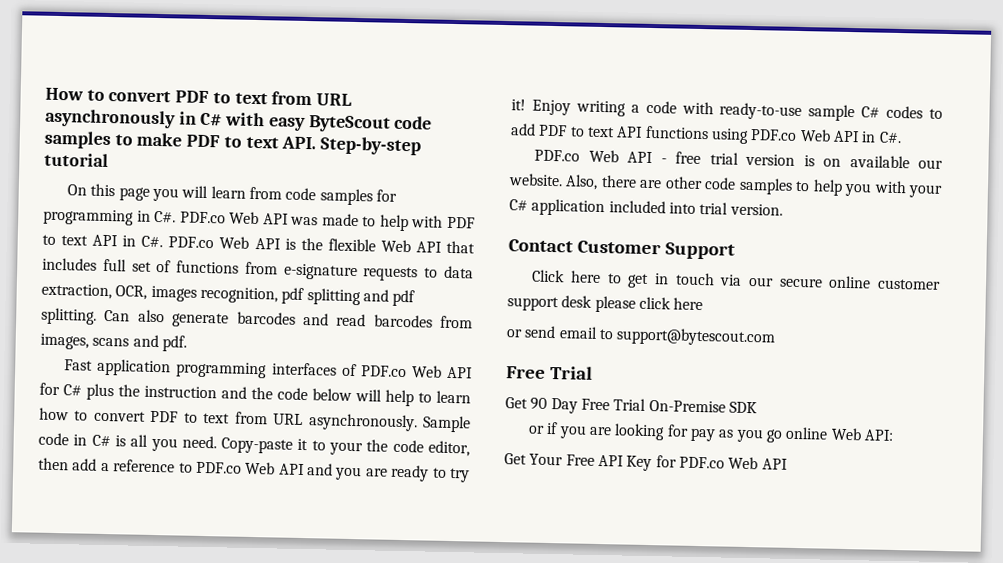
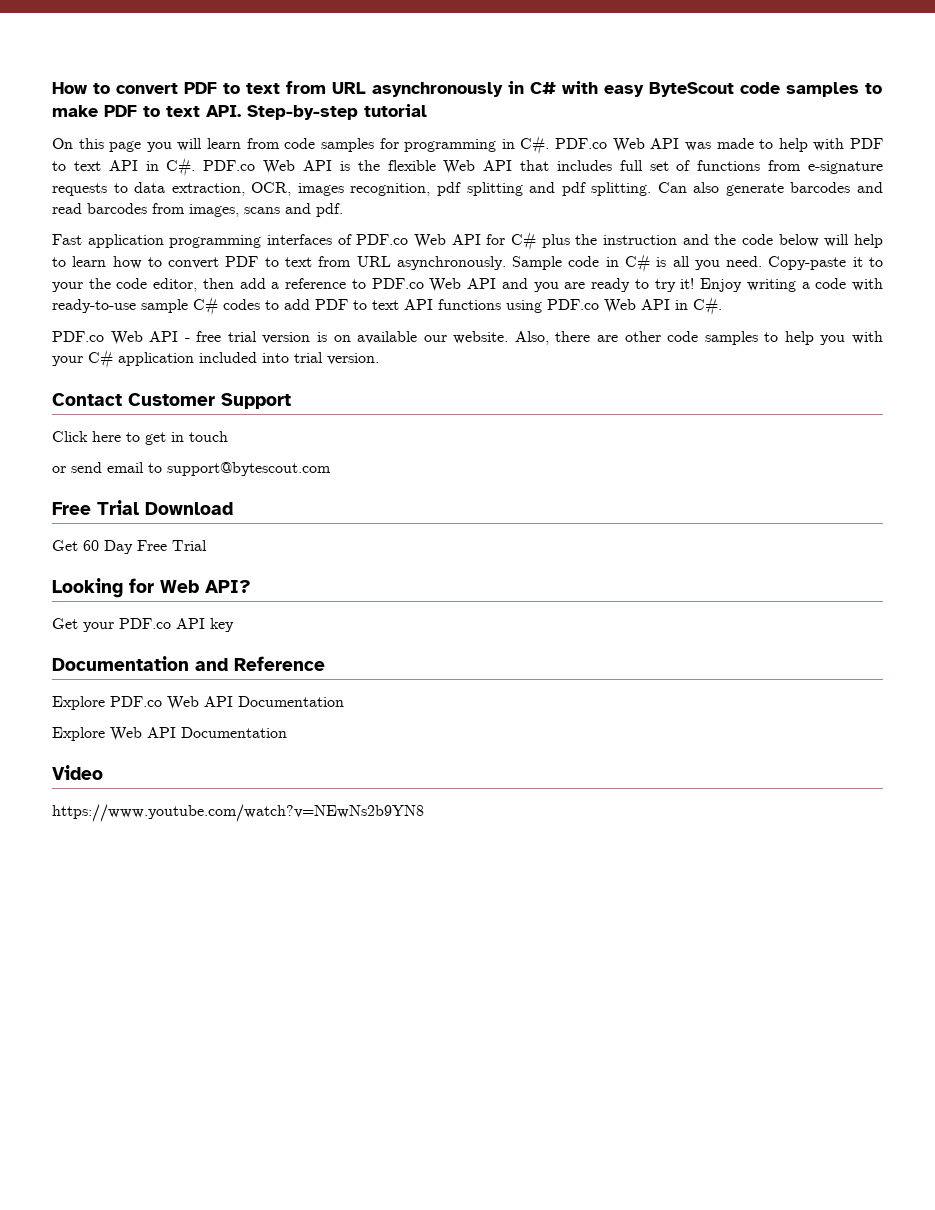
- Click here to get in touch via our secure online customer support desk please click here
+ Click here to get in touch
  or send email to support@bytescout.com
- Free Trial
- Get 90 Day Free Trial On-Premise SDK
- or if you are looking for pay as you go online Web API:
- Get Your Free API Key for PDF.co Web API
+ Free Trial Download
+ Get 60 Day Free Trial
+ Looking for Web API?
+ Get your PDF.co API key
+ Documentation and Reference
+ Explore PDF.co Web API Documentation
+ Explore Web API Documentation
+ Video
+ https://www.youtube.com/watch?v=NEwNs2b9YN8

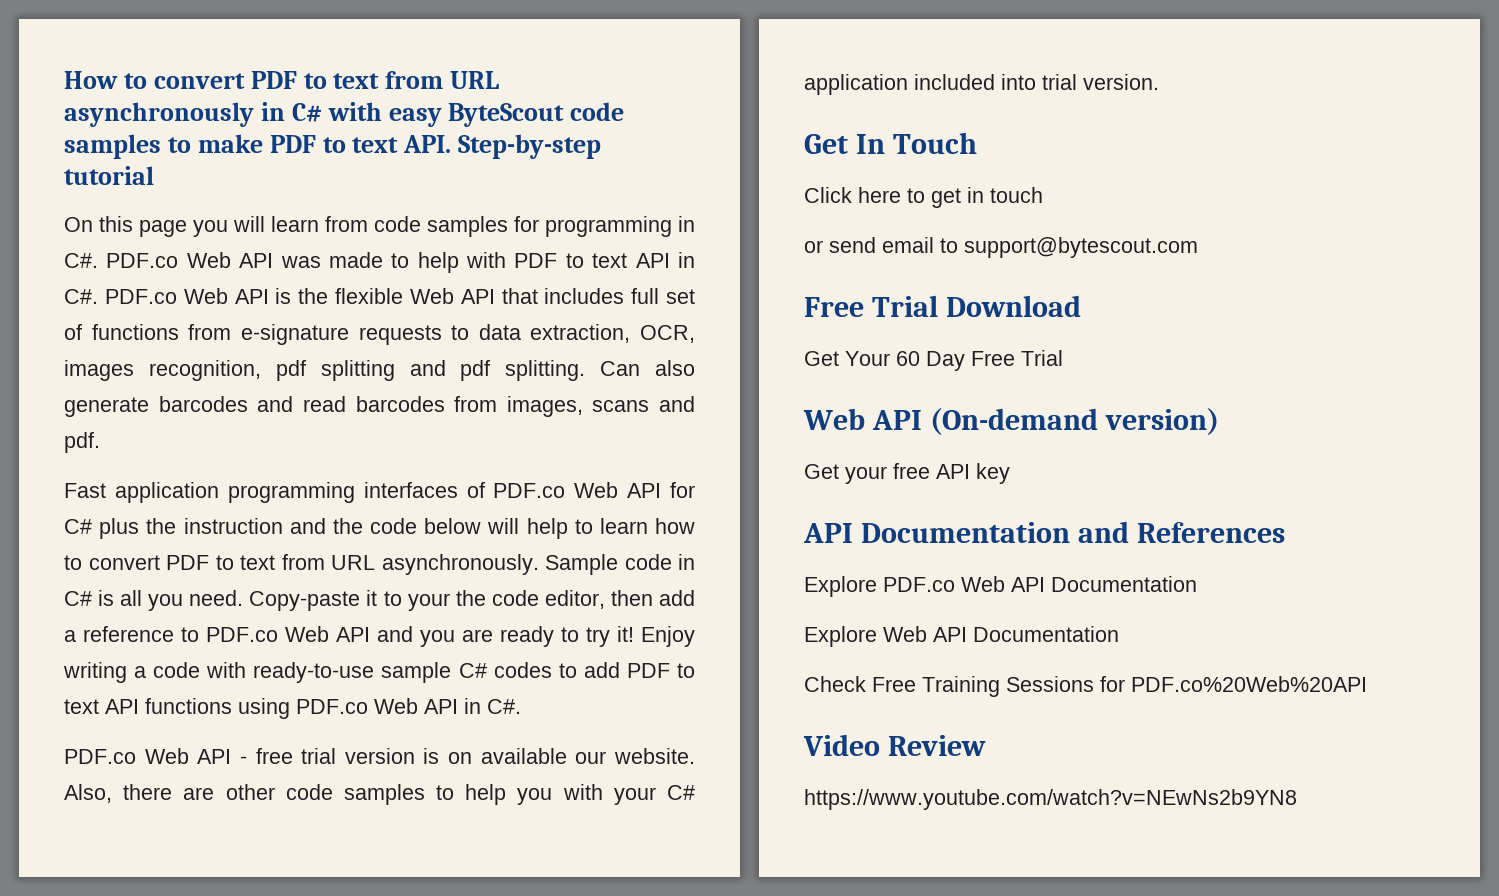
- Contact Customer Support
+ Get In Touch
- Get 60 Day Free Trial
+ Get Your 60 Day Free Trial
- Looking for Web API?
+ Web API (On-demand version)
- Get your PDF.co API key
+ Get your free API key
- Documentation and Reference
+ API Documentation and References
+ Check Free Training Sessions for PDF.co%20Web%20API
- Video
+ Video Review

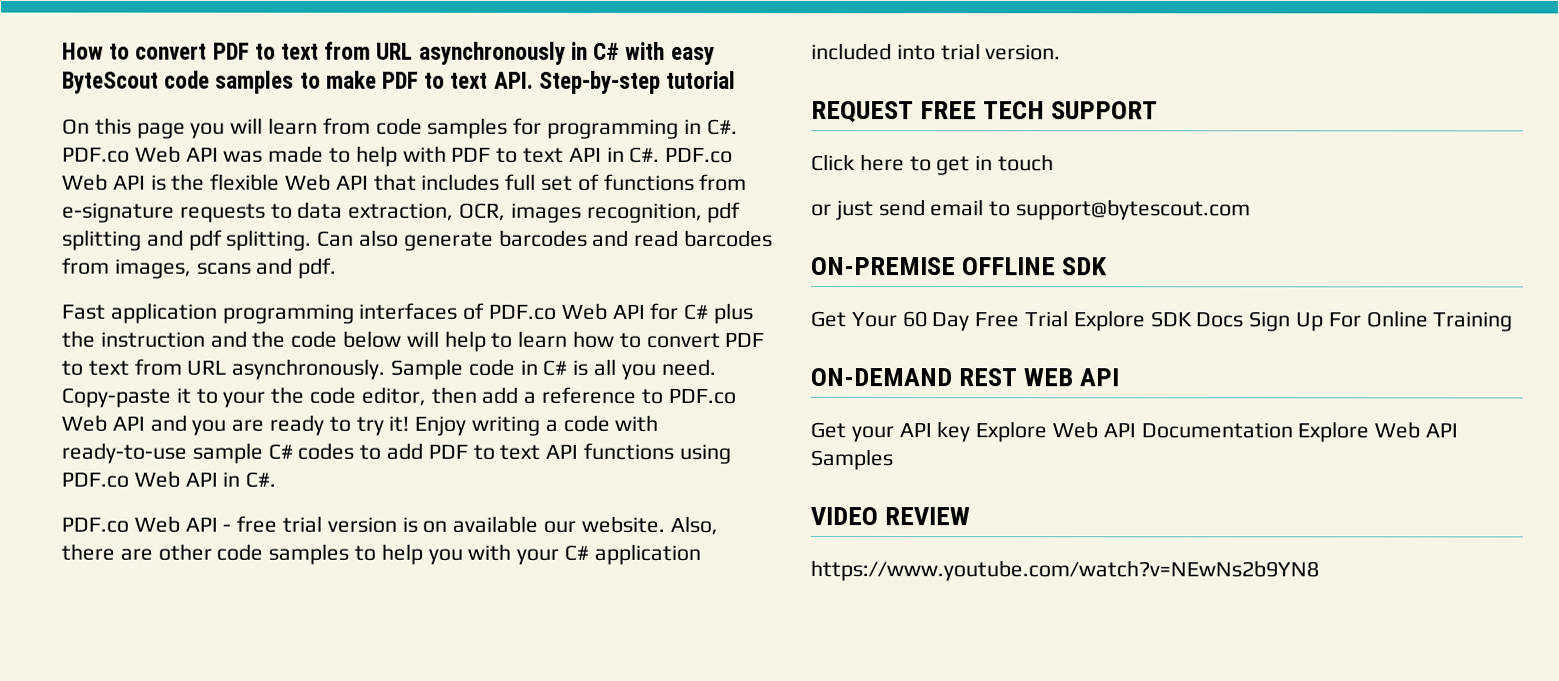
- Get In Touch
+ REQUEST FREE TECH SUPPORT
- or send email to support@bytescout.com
+ or just send email to support@bytescout.com
- Free Trial Download
+ ON-PREMISE OFFLINE SDK
- Get Your 60 Day Free Trial
- Web API (On-demand version)
+ Get Your 60 Day Free Trial Explore SDK Docs Sign Up For Online Training
+ ON-DEMAND REST WEB API
- Get your free API key
- API Documentation and References
- Explore PDF.co Web API Documentation
- Explore Web API Documentation
- Check Free Training Sessions for PDF.co%20Web%20API
- Video Review
+ Get your API key Explore Web API Documentation Explore Web API Samples
+ VIDEO REVIEW

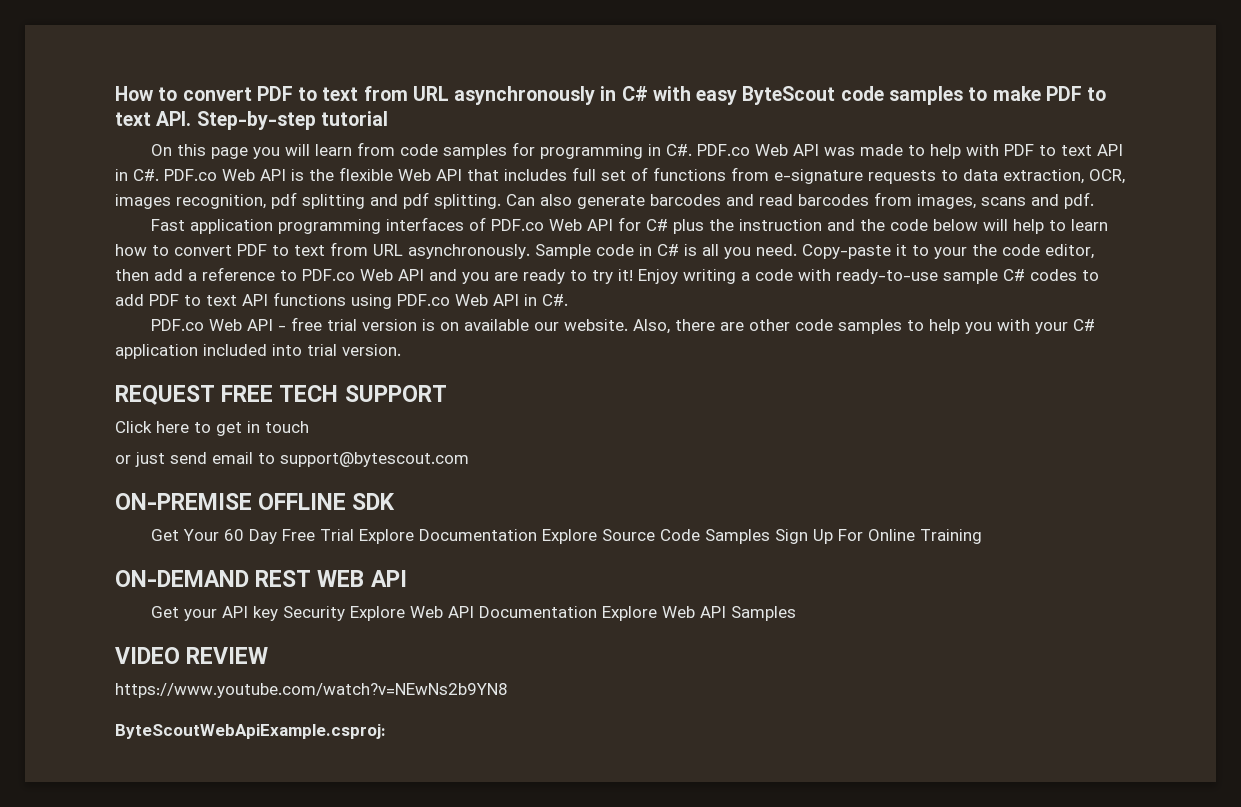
- Get Your 60 Day Free Trial Explore SDK Docs Sign Up For Online Training
+ Get Your 60 Day Free Trial Explore Documentation Explore Source Code Samples Sign Up For Online Training
- Get your API key Explore Web API Documentation Explore Web API Samples
+ Get your API key Security Explore Web API Documentation Explore Web API Samples
+ ByteScoutWebApiExample.csproj:

